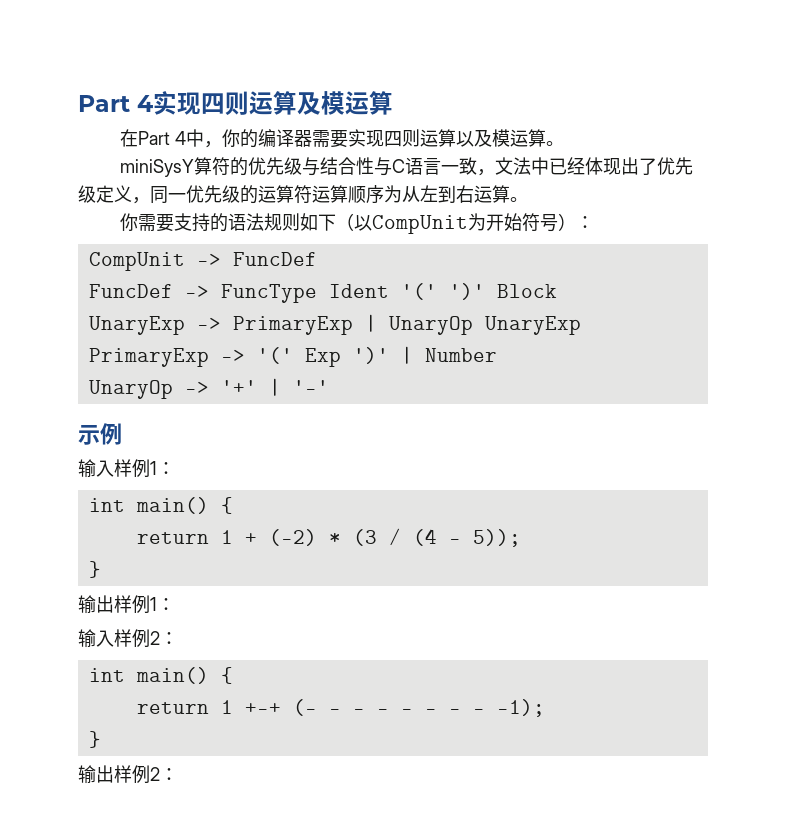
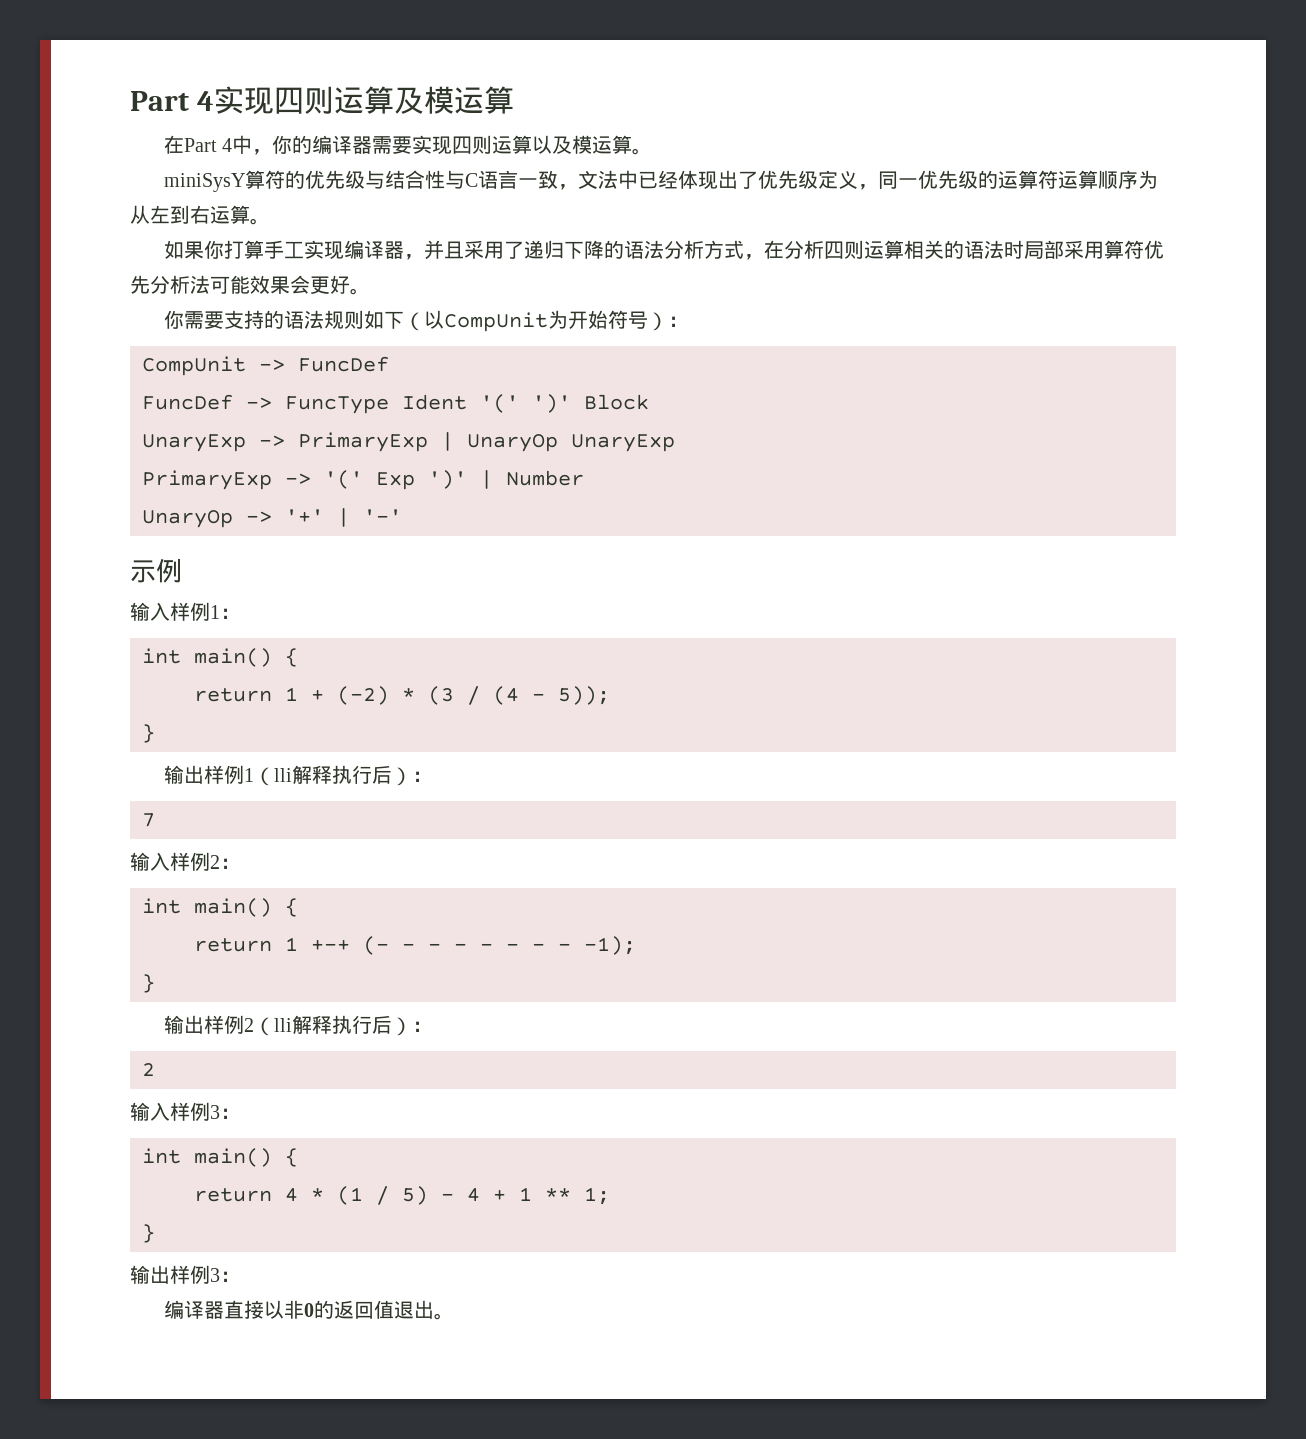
+ 如果你打算手工实现编译器，并且采用了递归下降的语法分析方式，在分析四则运算相关的语法时局部采用算符优先分析法可能效果会更好。
- 输出样例1：
+ 输出样例1（lli解释执行后）：
+ 7
- 输出样例2：
+ 输出样例2（lli解释执行后）：
+ 2
+ 输入样例3：
+ int main() {
+ return 4 * (1 / 5) - 4 + 1 ** 1;
+ }
+ 输出样例3：
+ 编译器直接以非0的返回值退出。

